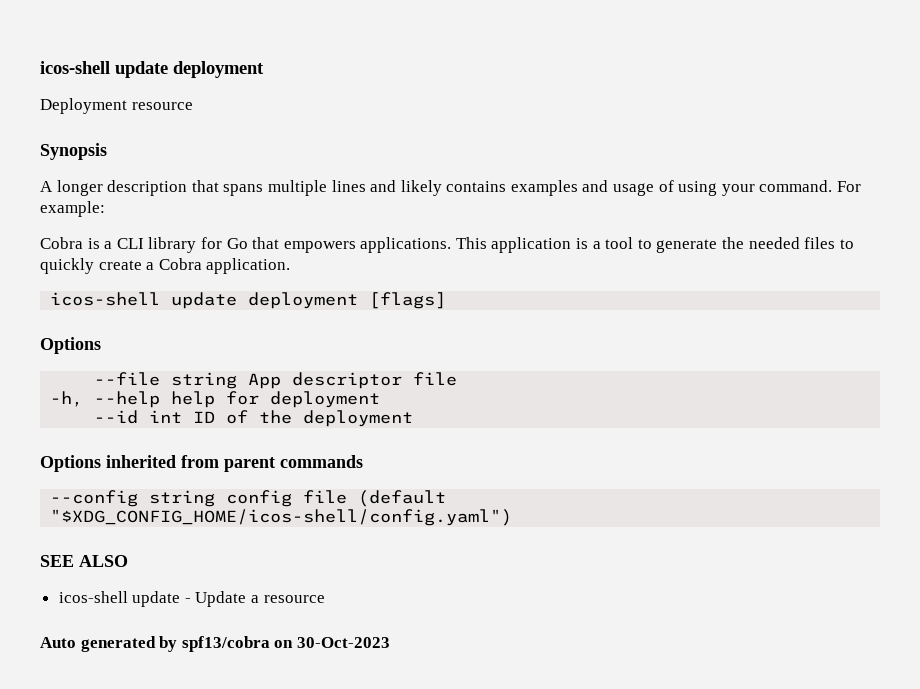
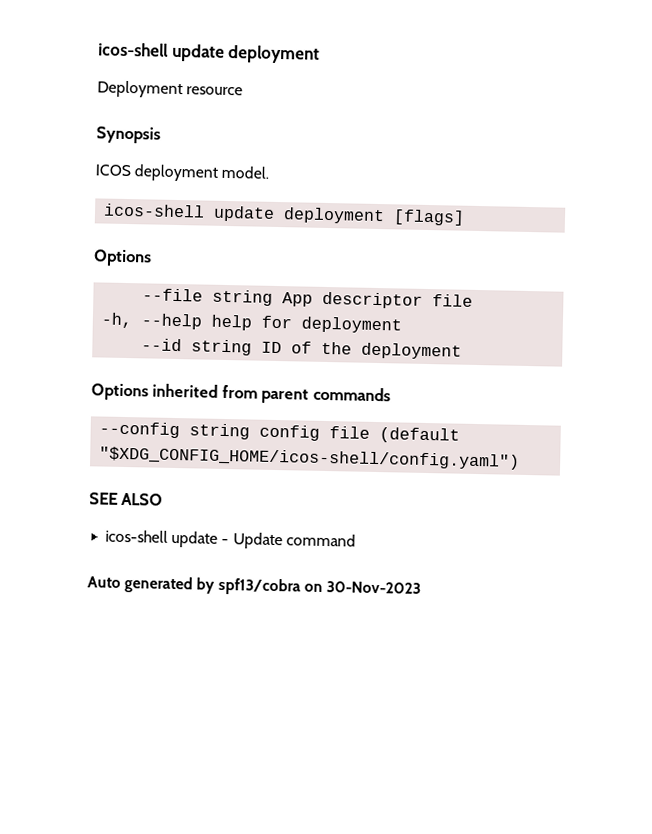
- A longer description that spans multiple lines and likely contains examples and usage of using your command. For example:
- Cobra is a CLI library for Go that empowers applications. This application is a tool to generate the needed files to quickly create a Cobra application.
+ ICOS deployment model.
- --id int ID of the deployment
+ --id string ID of the deployment
- icos-shell update - Update a resource
+ icos-shell update - Update command
- Auto generated by spf13/cobra on 30-Oct-2023
+ Auto generated by spf13/cobra on 30-Nov-2023

